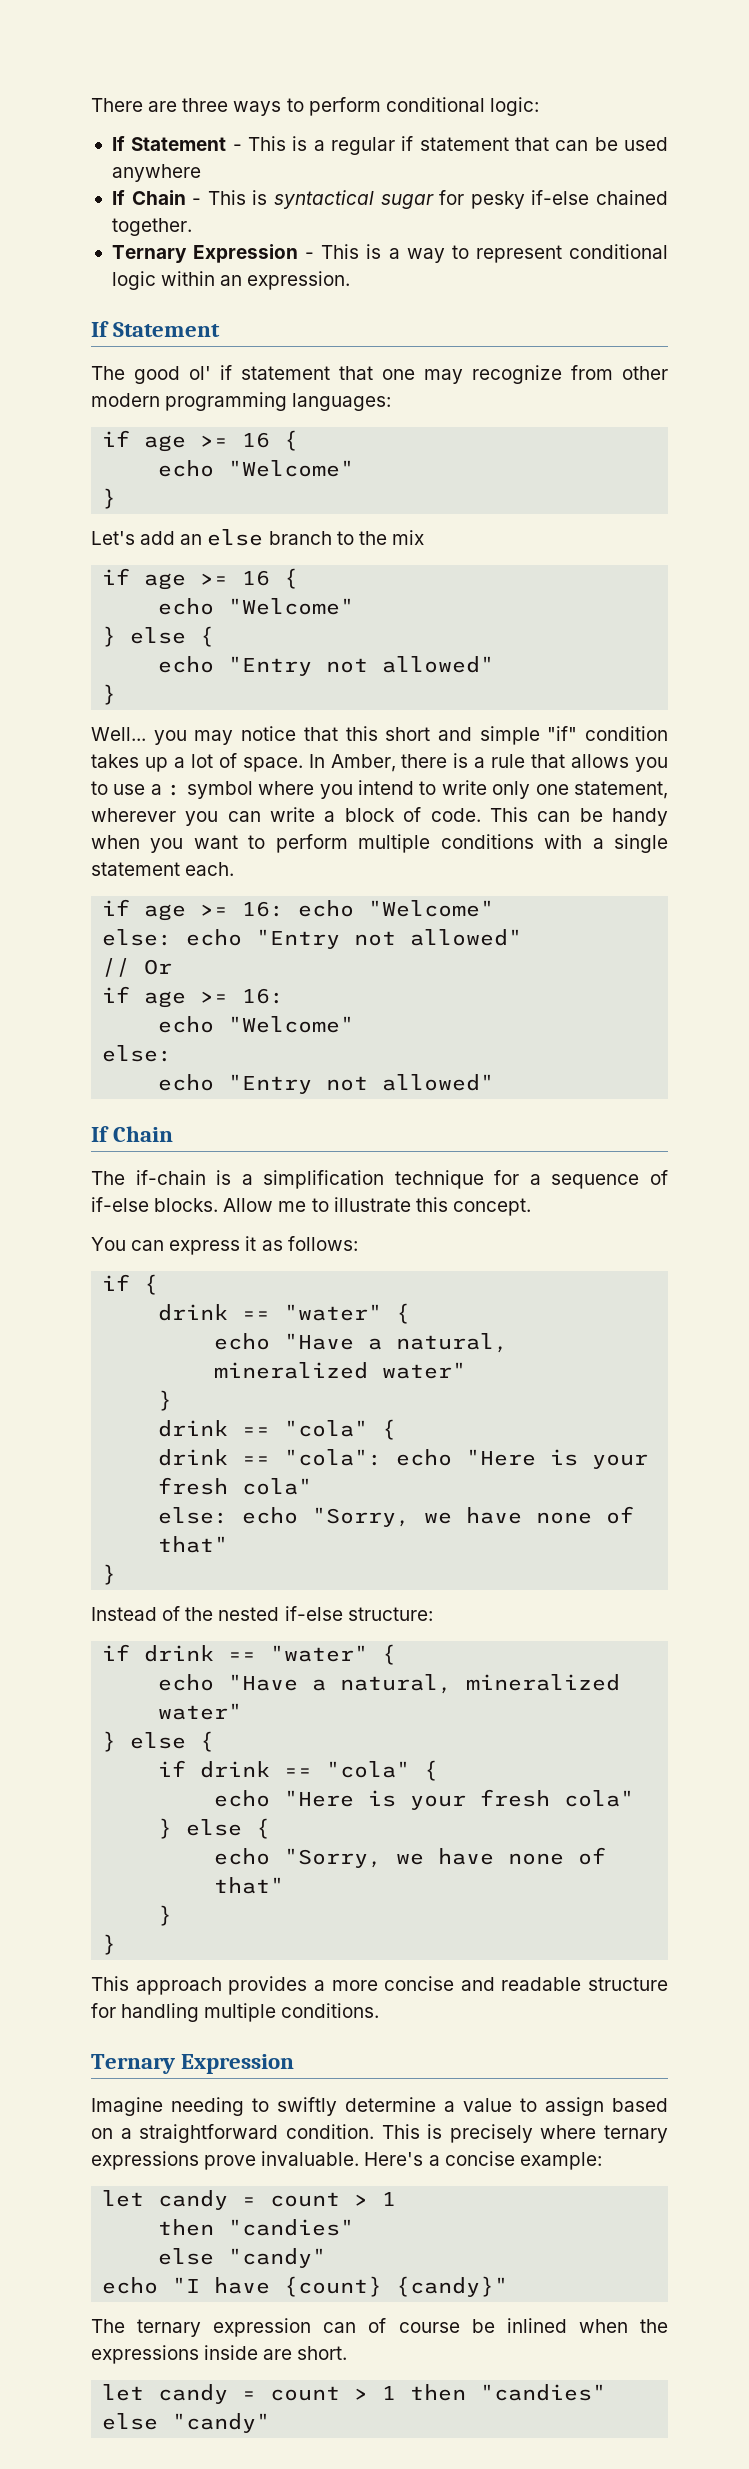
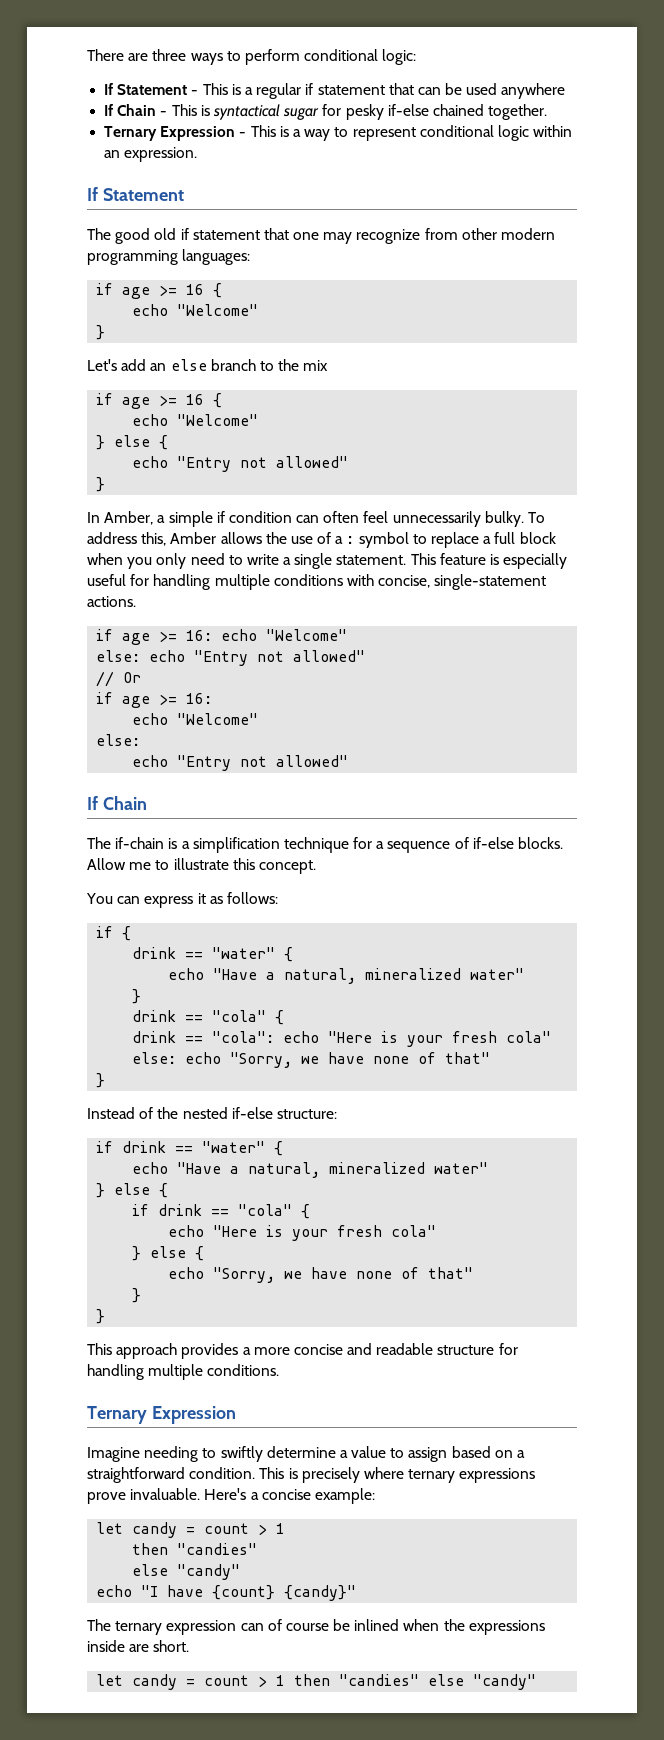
- The good ol' if statement that one may recognize from other modern programming languages:
+ The good old if statement that one may recognize from other modern programming languages:
- Well... you may notice that this short and simple "if" condition takes up a lot of space. In Amber, there is a rule that allows you to use a : symbol where you intend to write only one statement, wherever you can write a block of code. This can be handy when you want to perform multiple conditions with a single statement each.
+ In Amber, a simple if condition can often feel unnecessarily bulky. To address this, Amber allows the use of a : symbol to replace a full block when you only need to write a single statement. This feature is especially useful for handling multiple conditions with concise, single-statement actions.

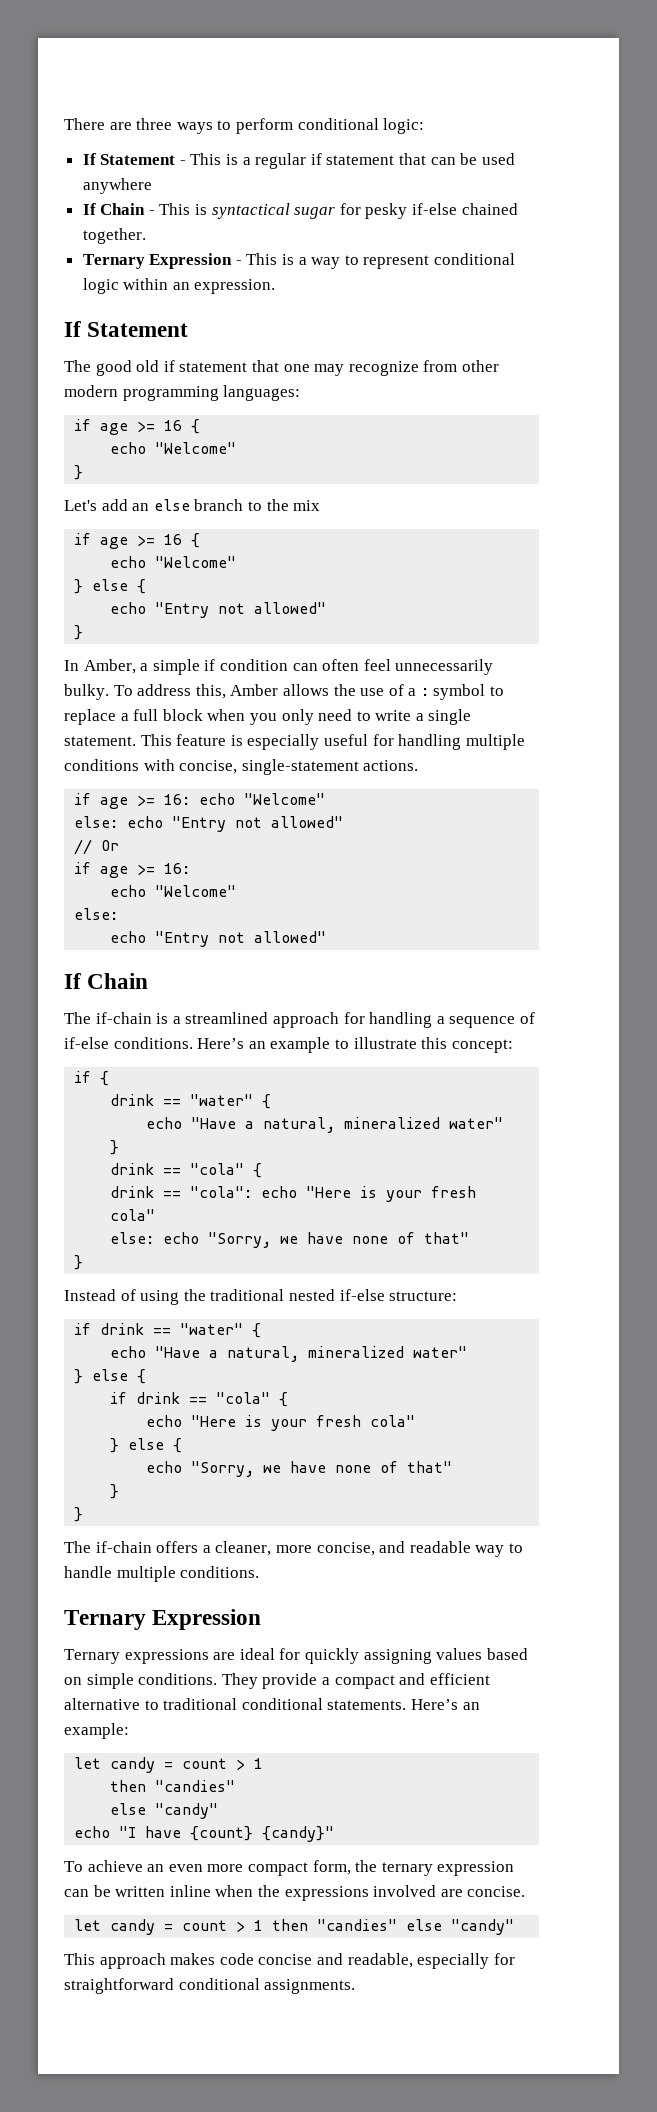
- The if-chain is a simplification technique for a sequence of if-else blocks. Allow me to illustrate this concept.
- You can express it as follows:
+ The if-chain is a streamlined approach for handling a sequence of if-else conditions. Here’s an example to illustrate this concept:
- Instead of the nested if-else structure:
+ Instead of using the traditional nested if-else structure:
- This approach provides a more concise and readable structure for handling multiple conditions.
+ The if-chain offers a cleaner, more concise, and readable way to handle multiple conditions.
  Ternary Expression
- Imagine needing to swiftly determine a value to assign based on a straightforward condition. This is precisely where ternary expressions prove invaluable. Here's a concise example:
+ Ternary expressions are ideal for quickly assigning values based on simple conditions. They provide a compact and efficient alternative to traditional conditional statements. Here’s an example:
- The ternary expression can of course be inlined when the expressions inside are short.
+ To achieve an even more compact form, the ternary expression can be written inline when the expressions involved are concise.
+ This approach makes code concise and readable, especially for straightforward conditional assignments.

